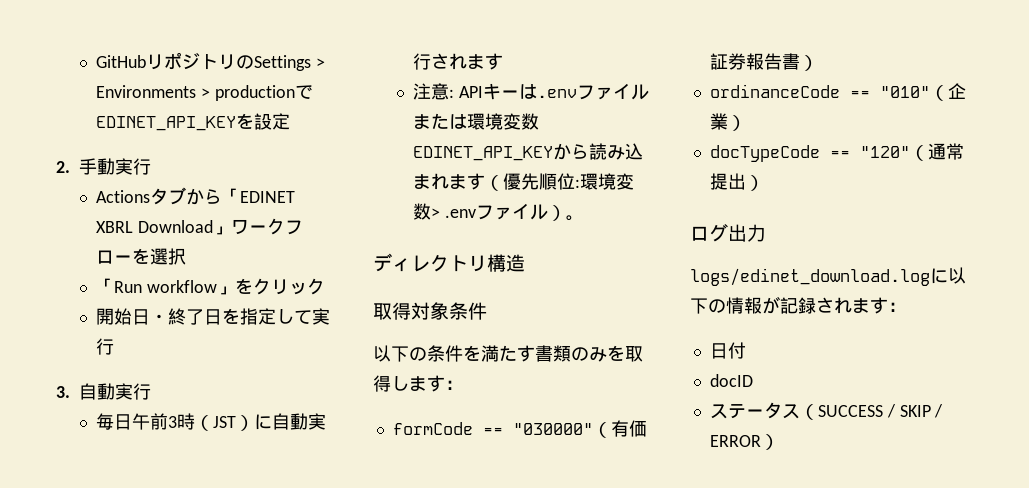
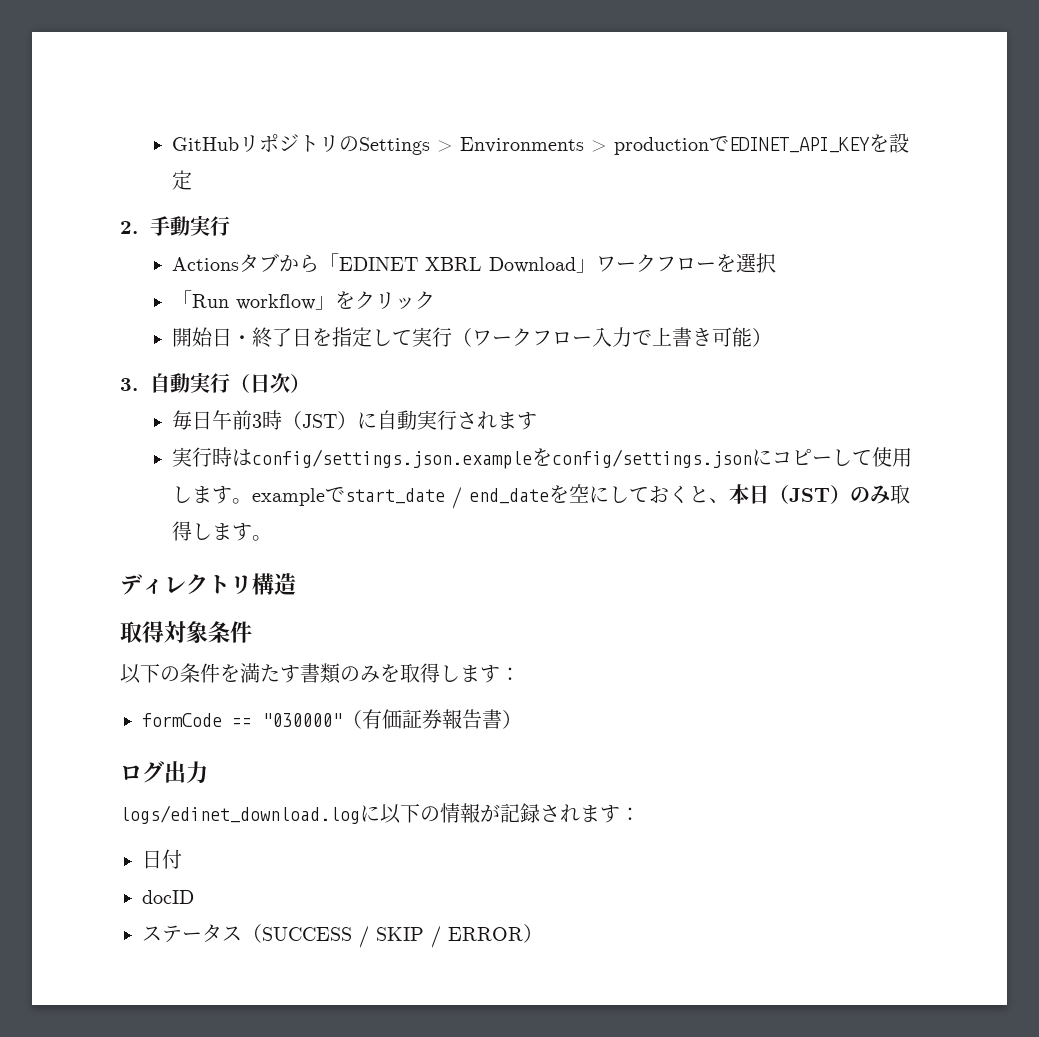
- 開始日・終了日を指定して実行
+ 開始日・終了日を指定して実行（ワークフロー入力で上書き可能）
- 3.自動実行
+ 3.自動実行（日次）
- 注意: APIキーは.envファイルまたは環境変数EDINET_API_KEYから読み込まれます（優先順位:環境変数> .envファイル）。
+ 実行時はconfig/settings.json.exampleをconfig/settings.jsonにコピーして使用します。exampleでstart_date / end_dateを空にしておくと、本日（JST）のみ取得します。
- ordinanceCode == "010"（企業）
- docTypeCode == "120"（通常提出）

